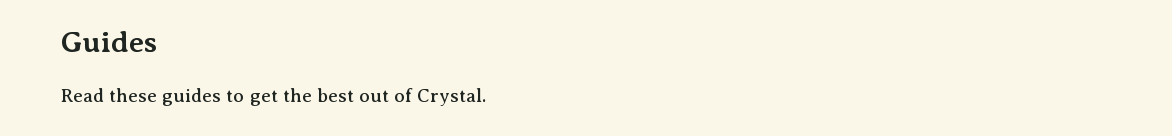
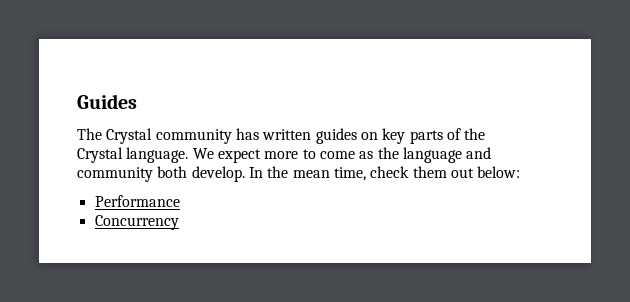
- Read these guides to get the best out of Crystal.
+ The Crystal community has written guides on key parts of the Crystal language. We expect more to come as the language and community both develop. In the mean time, check them out below:
+ Performance
+ Concurrency

